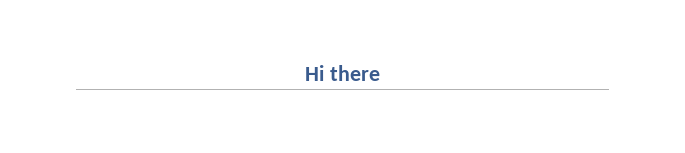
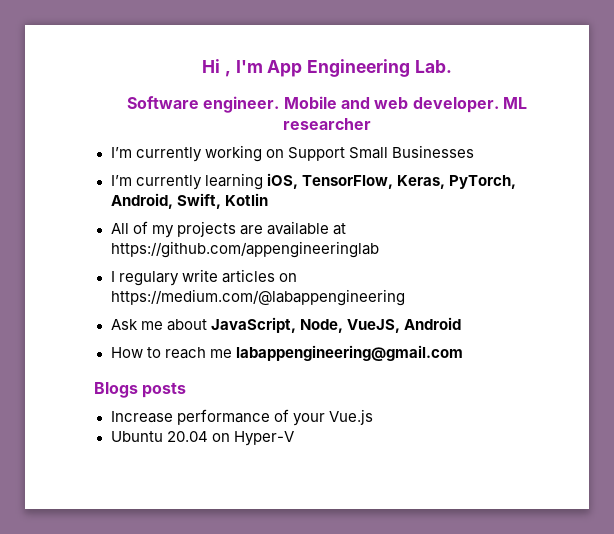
- Hi there
+ Hi , I'm App Engineering Lab.
+ Software engineer. Mobile and web developer. ML researcher
+ I’m currently working on Support Small Businesses
+ I’m currently learning iOS, TensorFlow, Keras, PyTorch, Android, Swift, Kotlin
+ All of my projects are available at https://github.com/appengineeringlab
+ I regulary write articles on https://medium.com/@labappengineering
+ Ask me about JavaScript, Node, VueJS, Android
+ How to reach me labappengineering@gmail.com
+ Blogs posts
+ Increase performance of your Vue.js
+ Ubuntu 20.04 on Hyper-V

